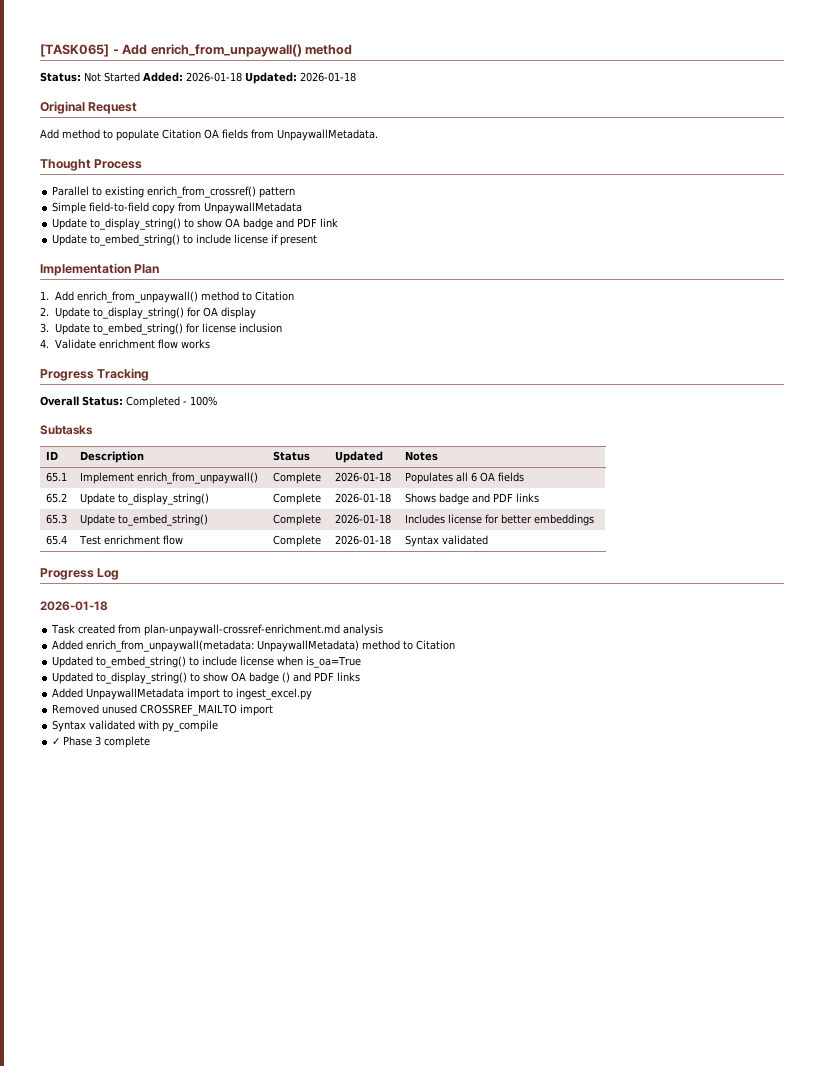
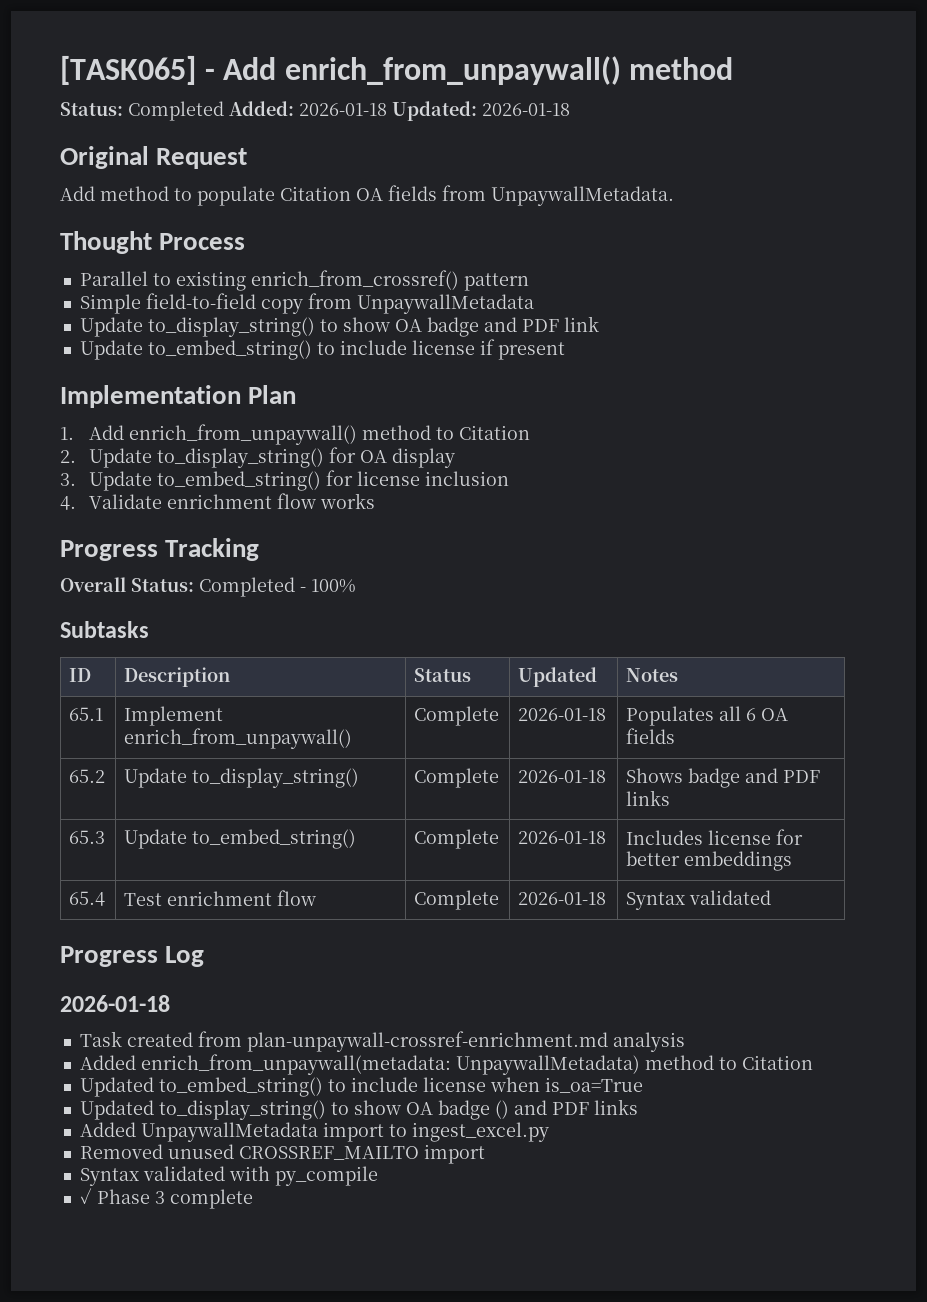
- Status: Not Started Added: 2026-01-18 Updated: 2026-01-18
+ Status: Completed Added: 2026-01-18 Updated: 2026-01-18

